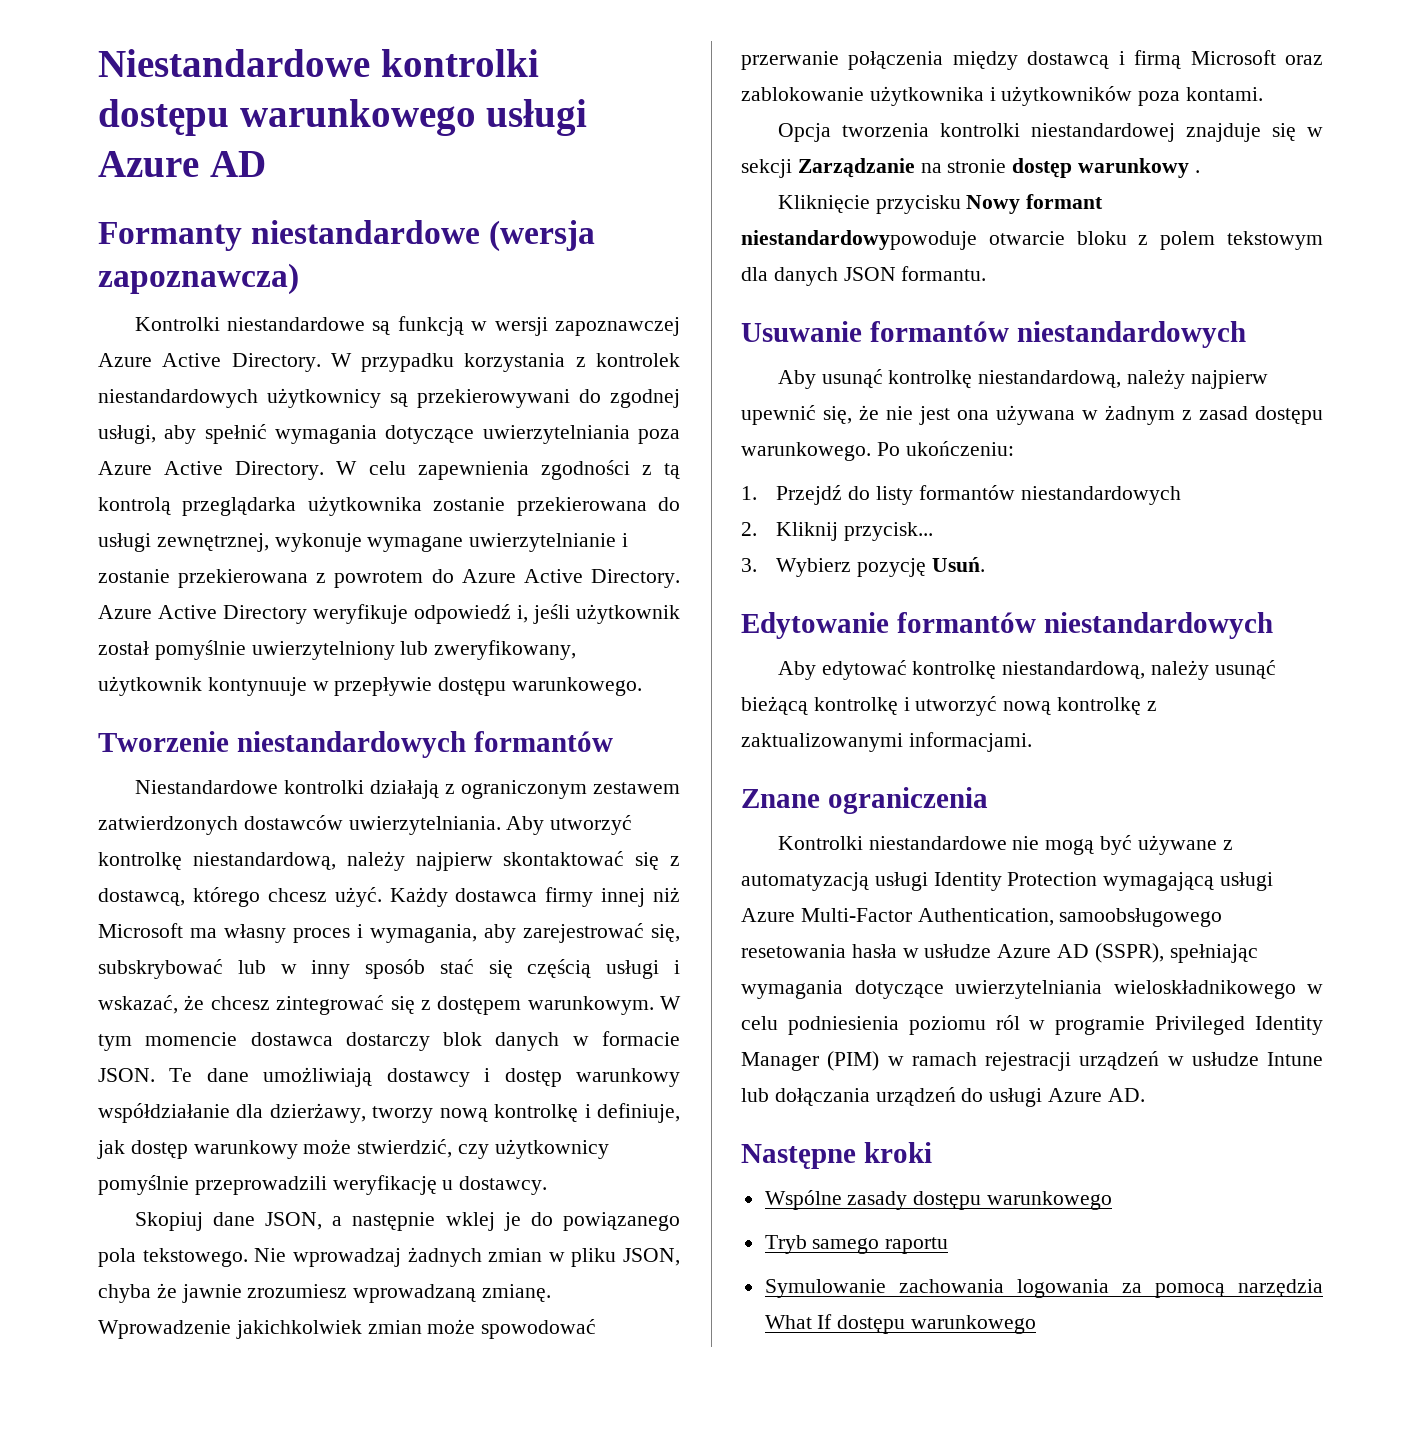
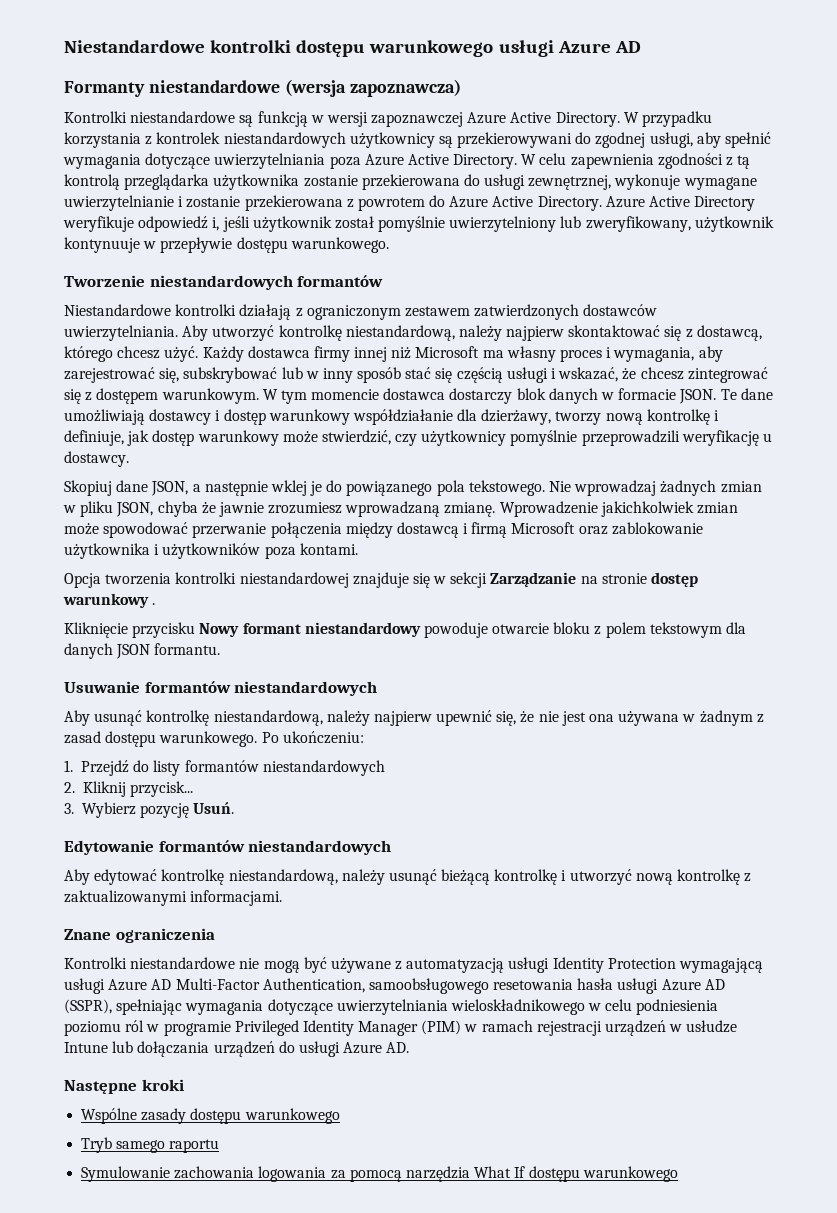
- Kliknięcie przycisku Nowy formant niestandardowypowoduje otwarcie bloku z polem tekstowym dla danych JSON formantu.
+ Kliknięcie przycisku Nowy formant niestandardowy powoduje otwarcie bloku z polem tekstowym dla danych JSON formantu.
- Kontrolki niestandardowe nie mogą być używane z automatyzacją usługi Identity Protection wymagającą usługi Azure Multi-Factor Authentication, samoobsługowego resetowania hasła w usłudze Azure AD (SSPR), spełniając wymagania dotyczące uwierzytelniania wieloskładnikowego w celu podniesienia poziomu ról w programie Privileged Identity Manager (PIM) w ramach rejestracji urządzeń w usłudze Intune lub dołączania urządzeń do usługi Azure AD.
+ Kontrolki niestandardowe nie mogą być używane z automatyzacją usługi Identity Protection wymagającą usługi Azure AD Multi-Factor Authentication, samoobsługowego resetowania hasła usługi Azure AD (SSPR), spełniając wymagania dotyczące uwierzytelniania wieloskładnikowego w celu podniesienia poziomu ról w programie Privileged Identity Manager (PIM) w ramach rejestracji urządzeń w usłudze Intune lub dołączania urządzeń do usługi Azure AD.

